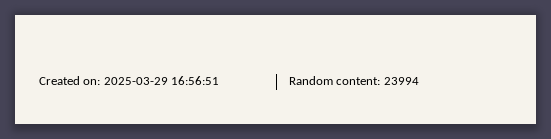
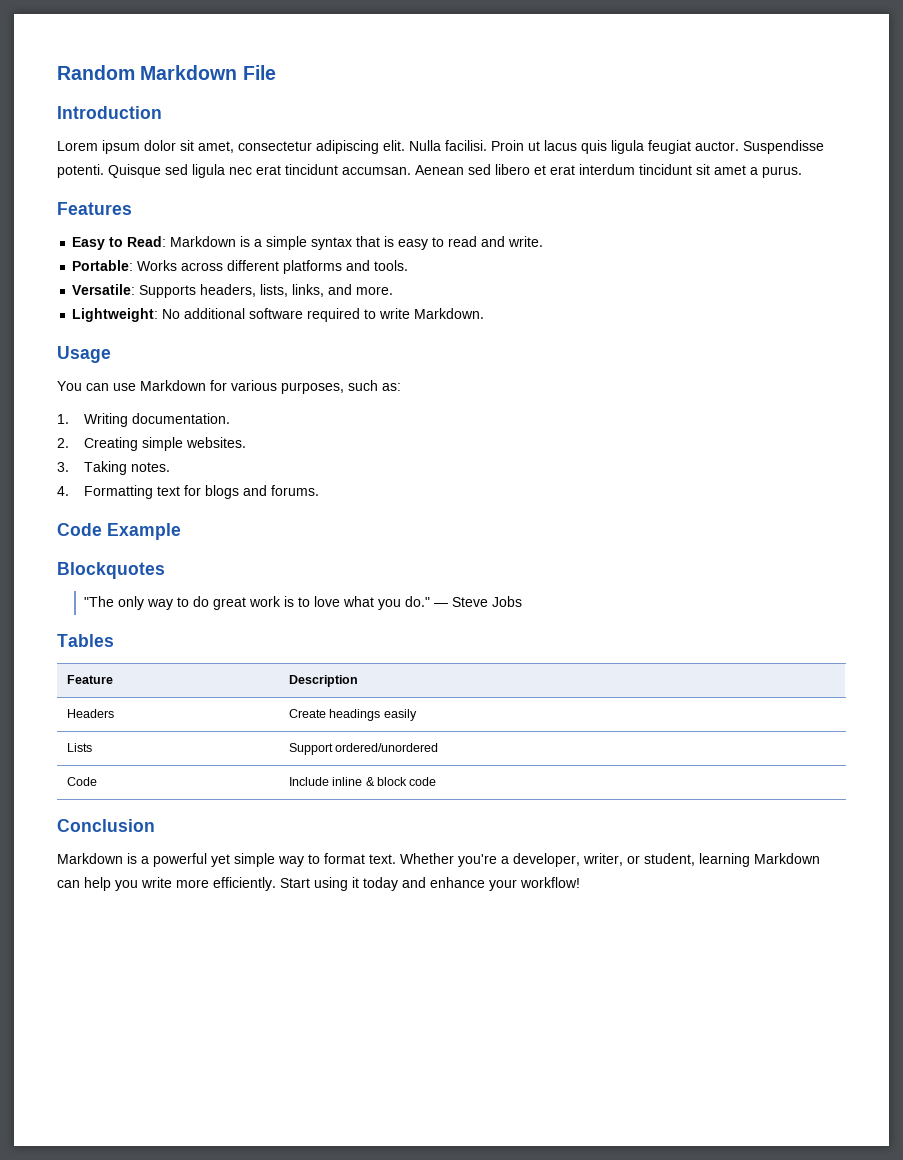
- Created on: 2025-03-29 16:56:51 Random content: 23994
+ Random Markdown File
+ Introduction
+ Lorem ipsum dolor sit amet, consectetur adipiscing elit. Nulla facilisi. Proin ut lacus quis ligula feugiat auctor. Suspendisse potenti. Quisque sed ligula nec erat tincidunt accumsan. Aenean sed libero et erat interdum tincidunt sit amet a purus.
+ Features
+ Easy to Read: Markdown is a simple syntax that is easy to read and write.
+ Portable: Works across different platforms and tools.
+ Versatile: Supports headers, lists, links, and more.
+ Lightweight: No additional software required to write Markdown.
+ Usage
+ You can use Markdown for various purposes, such as:
+ 1. Writing documentation.
+ 2. Creating simple websites.
+ 3. Taking notes.
+ 4. Formatting text for blogs and forums.
+ Code Example
+ Blockquotes
+ "The only way to do great work is to love what you do." — Steve Jobs
+ Tables
+ Feature | Description
+ Headers | Create headings easily
+ Lists | Support ordered/unordered
+ Code | Include inline & block code
+ Conclusion
+ Markdown is a powerful yet simple way to format text. Whether you're a developer, writer, or student, learning Markdown can help you write more efficiently. Start using it today and enhance your workflow!

